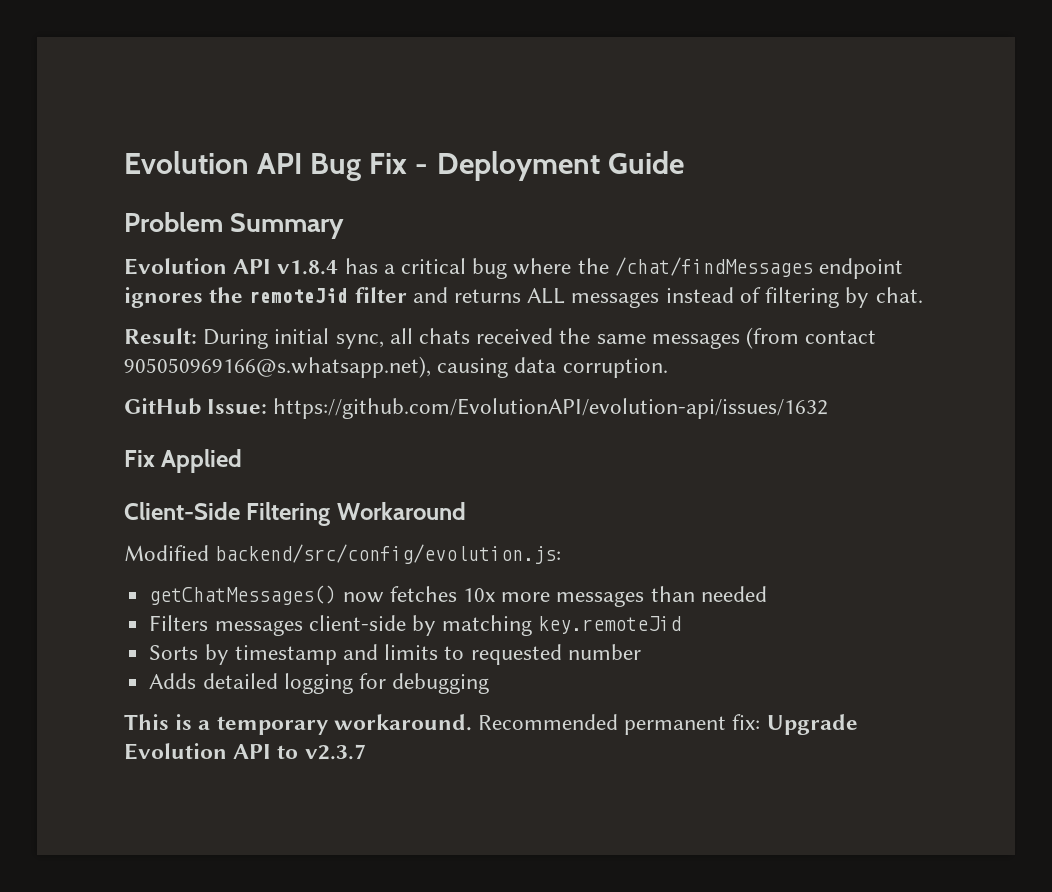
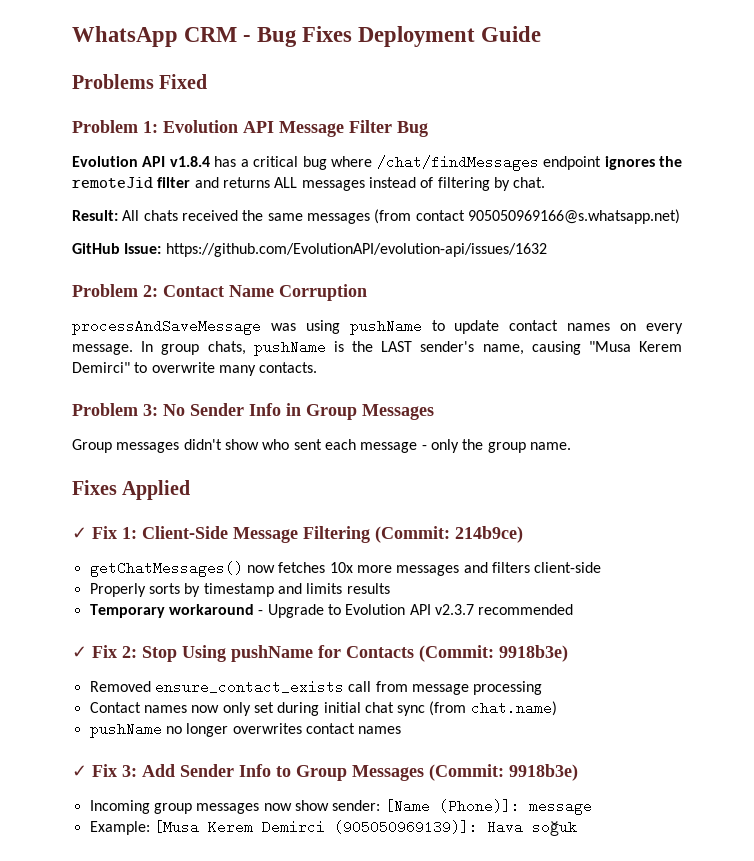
- Evolution API Bug Fix - Deployment Guide
+ WhatsApp CRM - Bug Fixes Deployment Guide
- Problem Summary
+ Problems Fixed
+ Problem 1: Evolution API Message Filter Bug
- Evolution API v1.8.4 has a critical bug where the /chat/findMessages endpoint ignores the remoteJid filter and returns ALL messages instead of filtering by chat.
+ Evolution API v1.8.4 has a critical bug where /chat/findMessages endpoint ignores the remoteJid filter and returns ALL messages instead of filtering by chat.
- Result: During initial sync, all chats received the same messages (from contact 905050969166@s.whatsapp.net), causing data corruption.
+ Result: All chats received the same messages (from contact 905050969166@s.whatsapp.net)
- Fix Applied
- Client-Side Filtering Workaround
- Modified backend/src/config/evolution.js:
+ Problem 2: Contact Name Corruption
+ processAndSaveMessage was using pushName to update contact names on every message. In group chats, pushName is the LAST sender's name, causing "Musa Kerem Demirci" to overwrite many contacts.
+ Problem 3: No Sender Info in Group Messages
+ Group messages didn't show who sent each message - only the group name.
+ Fixes Applied
+ ✓ Fix 1: Client-Side Message Filtering (Commit: 214b9ce)
- getChatMessages() now fetches 10x more messages than needed
- Filters messages client-side by matching key.remoteJid
- Sorts by timestamp and limits to requested number
- Adds detailed logging for debugging
- This is a temporary workaround. Recommended permanent fix: Upgrade Evolution API to v2.3.7
+ getChatMessages() now fetches 10x more messages and filters client-side
+ Properly sorts by timestamp and limits results
+ Temporary workaround - Upgrade to Evolution API v2.3.7 recommended
+ ✓ Fix 2: Stop Using pushName for Contacts (Commit: 9918b3e)
+ Removed ensure_contact_exists call from message processing
+ Contact names now only set during initial chat sync (from chat.name)
+ pushName no longer overwrites contact names
+ ✓ Fix 3: Add Sender Info to Group Messages (Commit: 9918b3e)
+ Incoming group messages now show sender: [Name (Phone)]: message
+ Example: [Musa Kerem Demirci (905050969139)]: Hava soğuk

